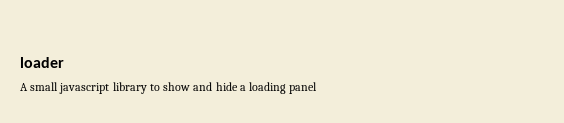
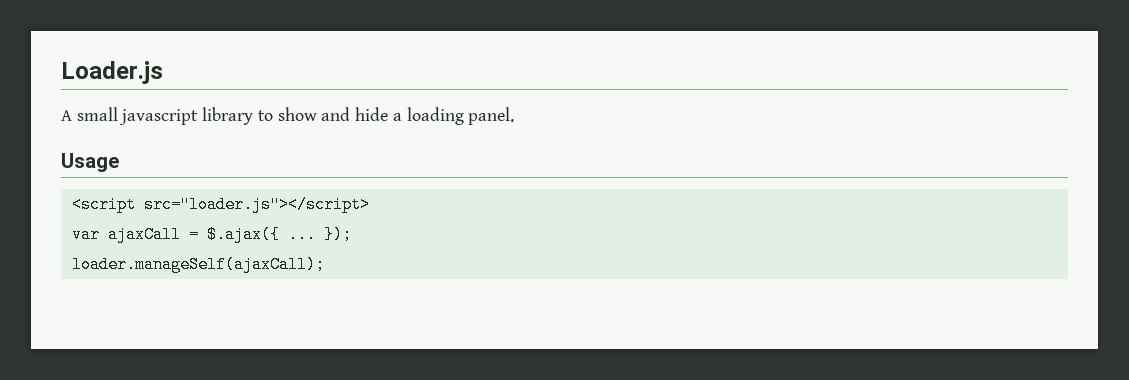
- loader
+ Loader.js
- A small javascript library to show and hide a loading panel
+ A small javascript library to show and hide a loading panel.
+ Usage
+ <script src="loader.js"></script>
+ var ajaxCall = $.ajax({ ... });
+ loader.manageSelf(ajaxCall);

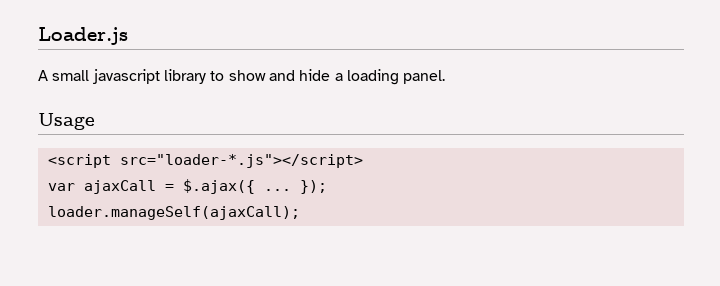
- <script src="loader.js"></script>
+ <script src="loader-*.js"></script>

